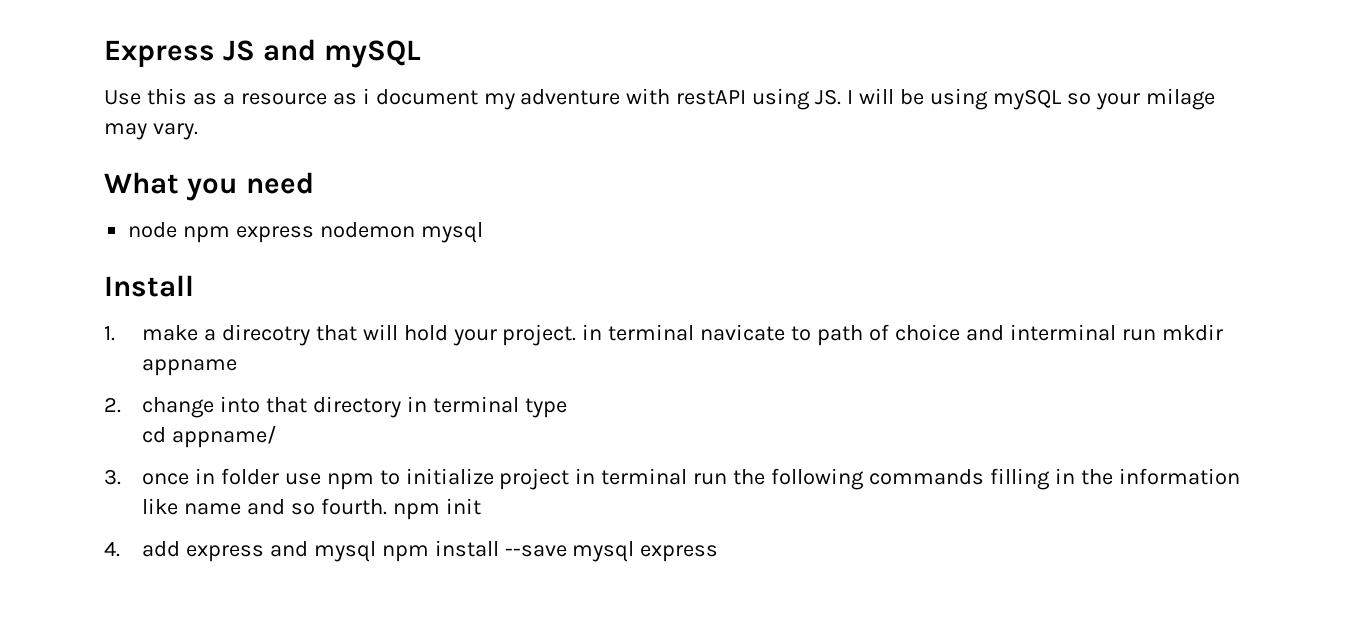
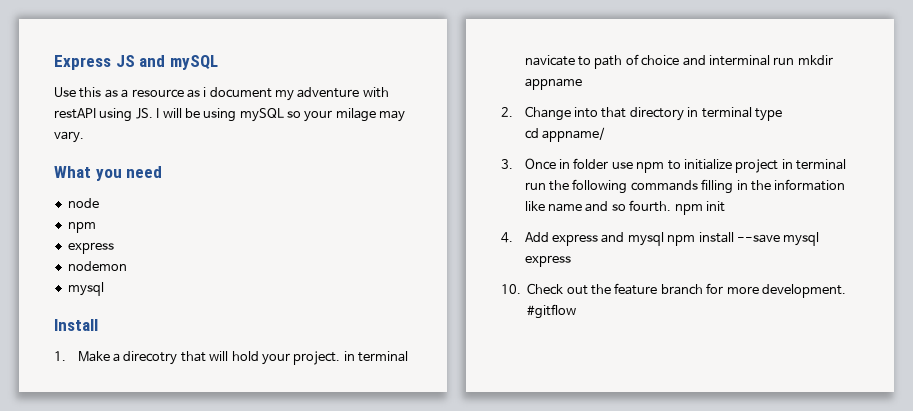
- node npm express nodemon mysql
+ node
+ npm
+ express
+ nodemon
+ mysql
- 1. make a direcotry that will hold your project. in terminal navicate to path of choice and interminal run mkdir appname
+ 1. Make a direcotry that will hold your project. in terminal navicate to path of choice and interminal run mkdir appname
- 2. change into that directory in terminal type
+ 2. Change into that directory in terminal type
- 3. once in folder use npm to initialize project in terminal run the following commands filling in the information like name and so fourth. npm init
+ 3. Once in folder use npm to initialize project in terminal run the following commands filling in the information like name and so fourth. npm init
- 4. add express and mysql npm install --save mysql express
+ 4. Add express and mysql npm install --save mysql express
+ 10. Check out the feature branch for more development. #gitflow

